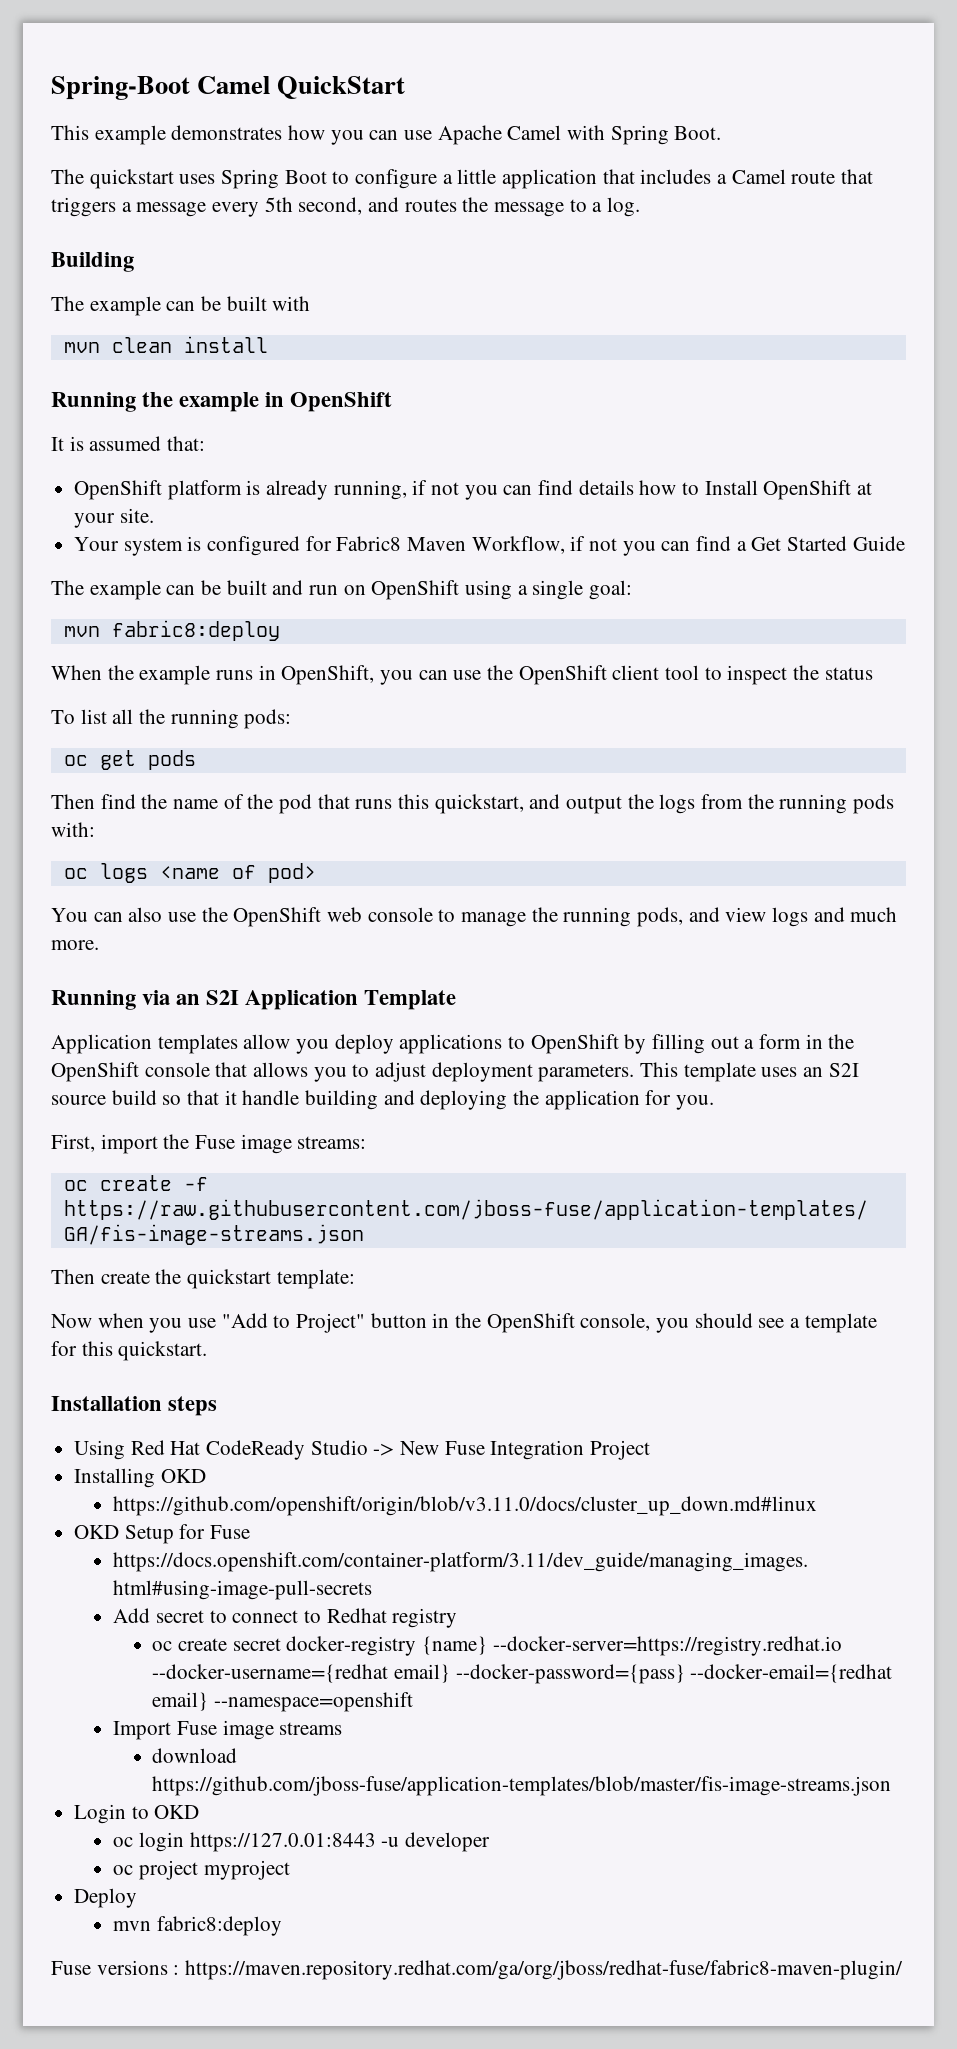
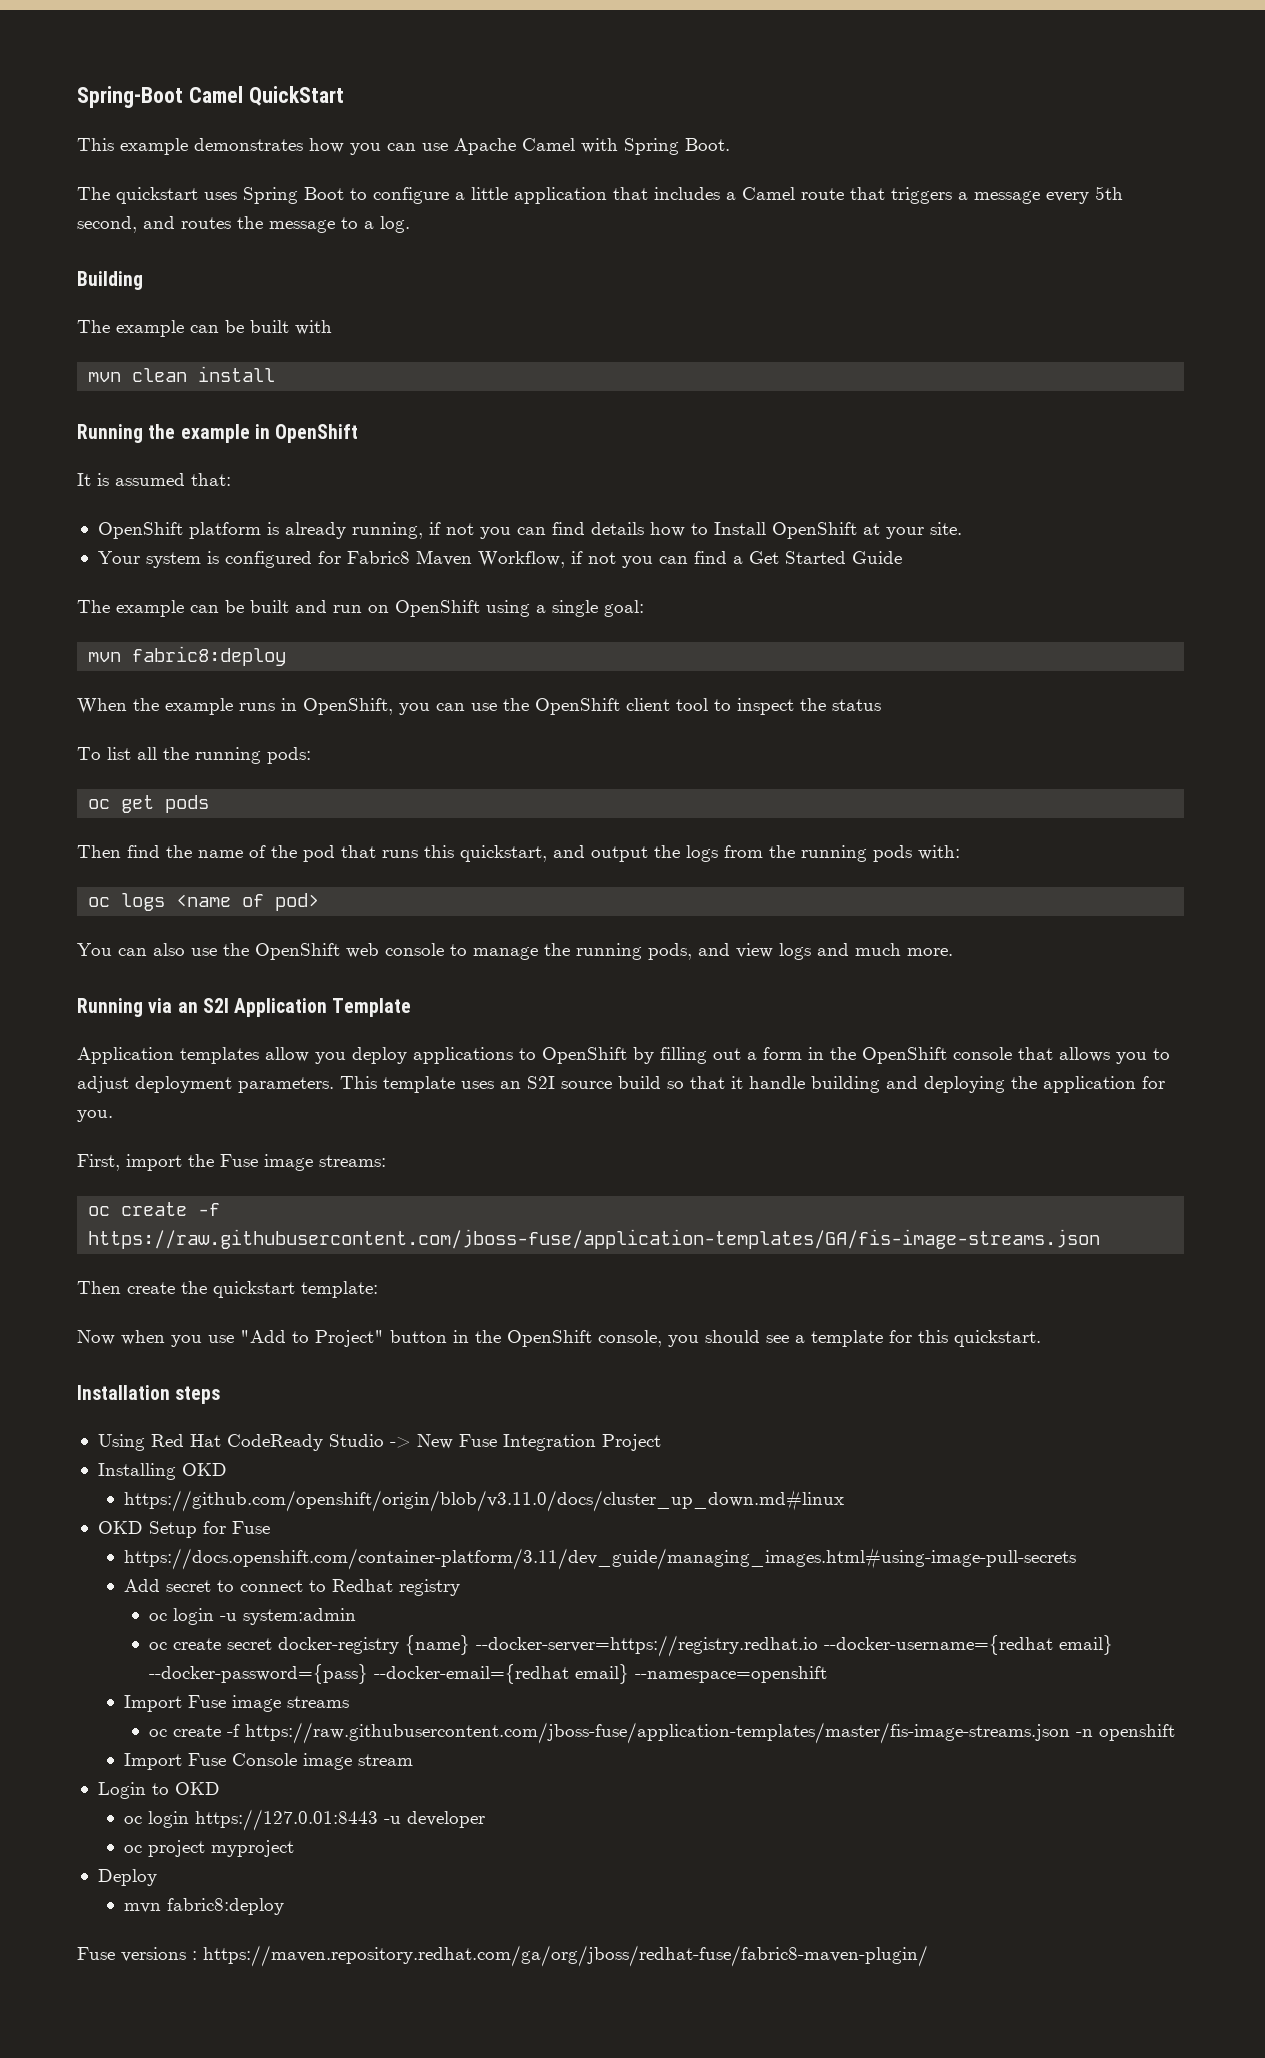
+ oc login -u system:admin
- download https://github.com/jboss-fuse/application-templates/blob/master/fis-image-streams.json
+ oc create -f https://raw.githubusercontent.com/jboss-fuse/application-templates/master/fis-image-streams.json -n openshift
+ Import Fuse Console image stream

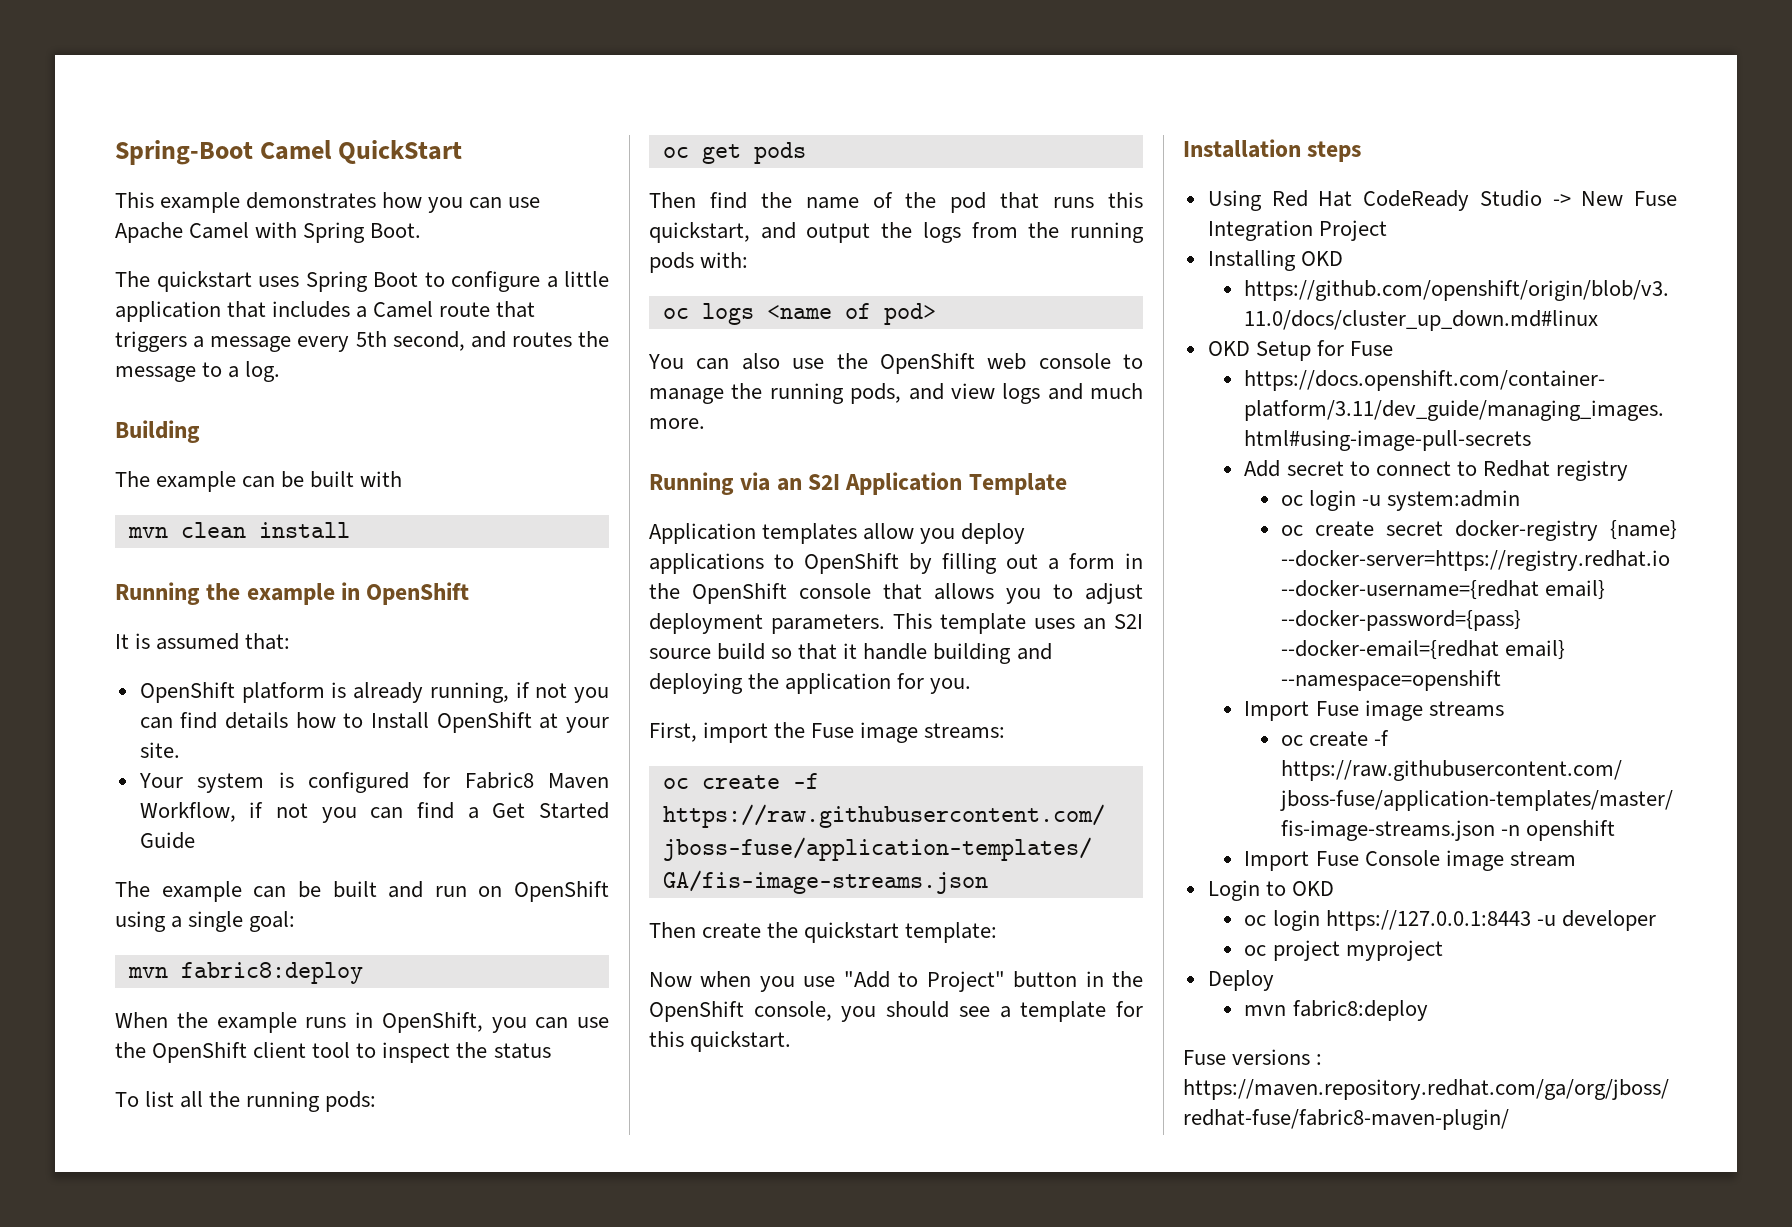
- oc login https://127.0.01:8443 -u developer
+ oc login https://127.0.0.1:8443 -u developer

